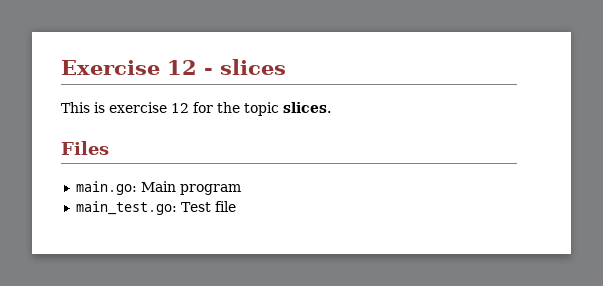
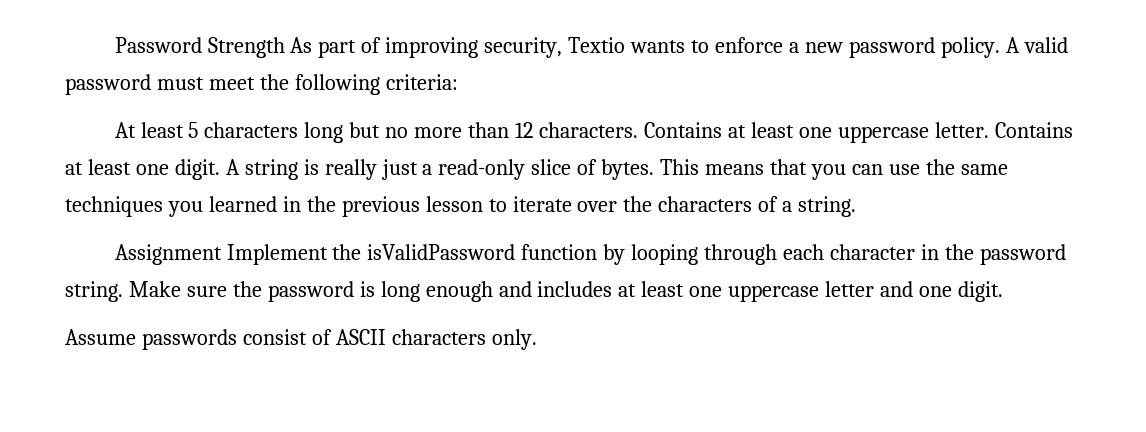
- Exercise 12 - slices
- This is exercise 12 for the topic slices.
- Files
- main.go: Main program
- main_test.go: Test file
+ Password Strength As part of improving security, Textio wants to enforce a new password policy. A valid password must meet the following criteria:
+ At least 5 characters long but no more than 12 characters. Contains at least one uppercase letter. Contains at least one digit. A string is really just a read-only slice of bytes. This means that you can use the same techniques you learned in the previous lesson to iterate over the characters of a string.
+ Assignment Implement the isValidPassword function by looping through each character in the password string. Make sure the password is long enough and includes at least one uppercase letter and one digit.
+ Assume passwords consist of ASCII characters only.

